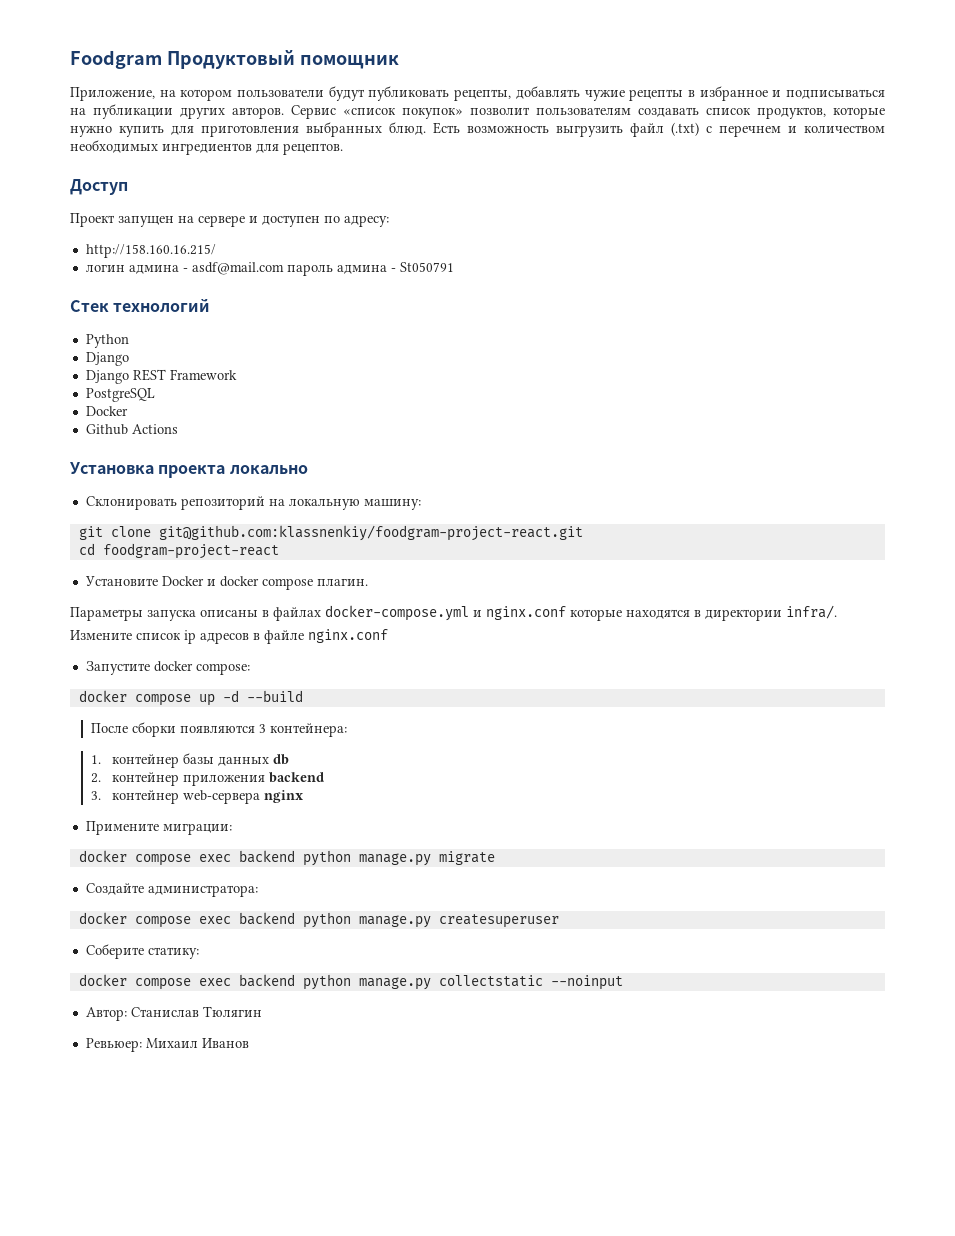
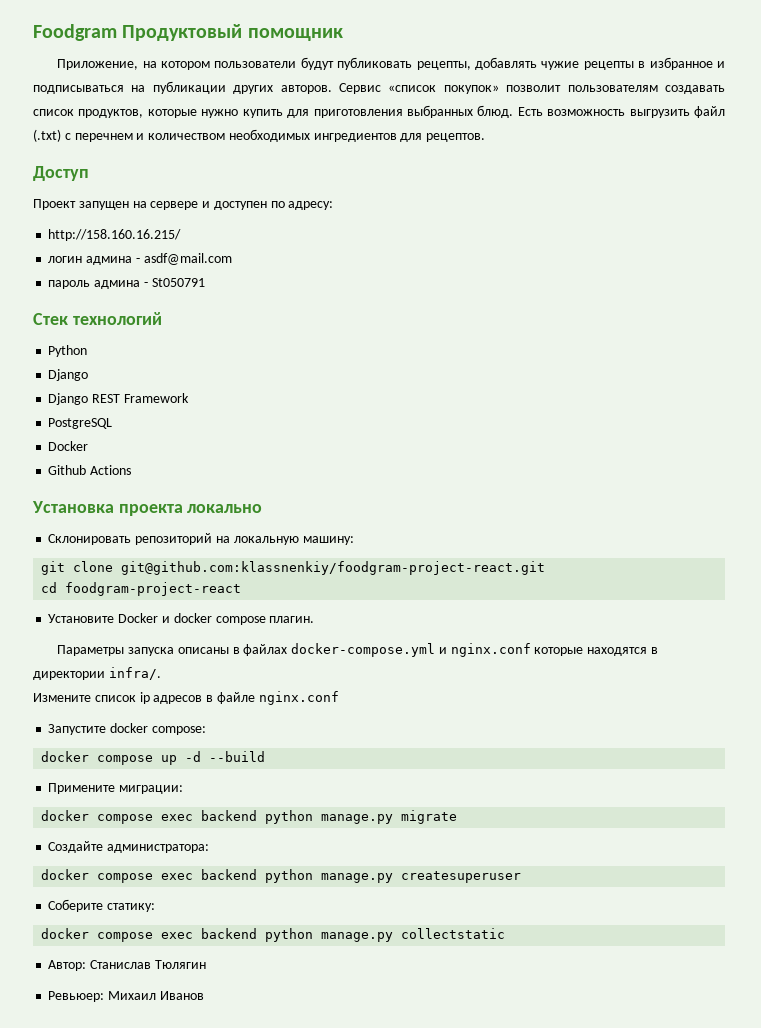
- логин админа - asdf@mail.com пароль админа - St050791
+ логин админа - asdf@mail.com
+ пароль админа - St050791
- После сборки появляются 3 контейнера:
- 1. контейнер базы данных db
- 2. контейнер приложения backend
- 3. контейнер web-сервера nginx
- docker compose exec backend python manage.py collectstatic --noinput
+ docker compose exec backend python manage.py collectstatic

